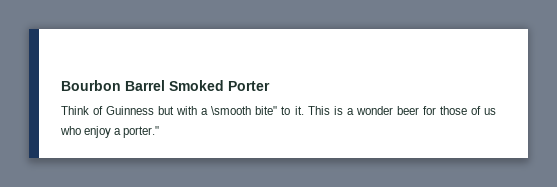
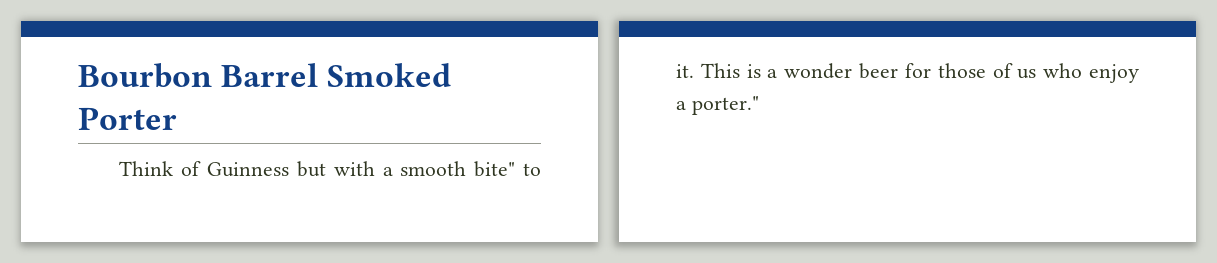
- Think of Guinness but with a \smooth bite" to it.
+ Think of Guinness but with a smooth bite" to it.

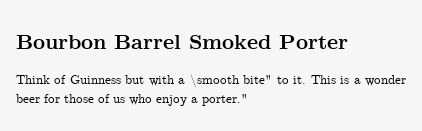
- Think of Guinness but with a smooth bite" to it.
+ Think of Guinness but with a \smooth bite" to it.

